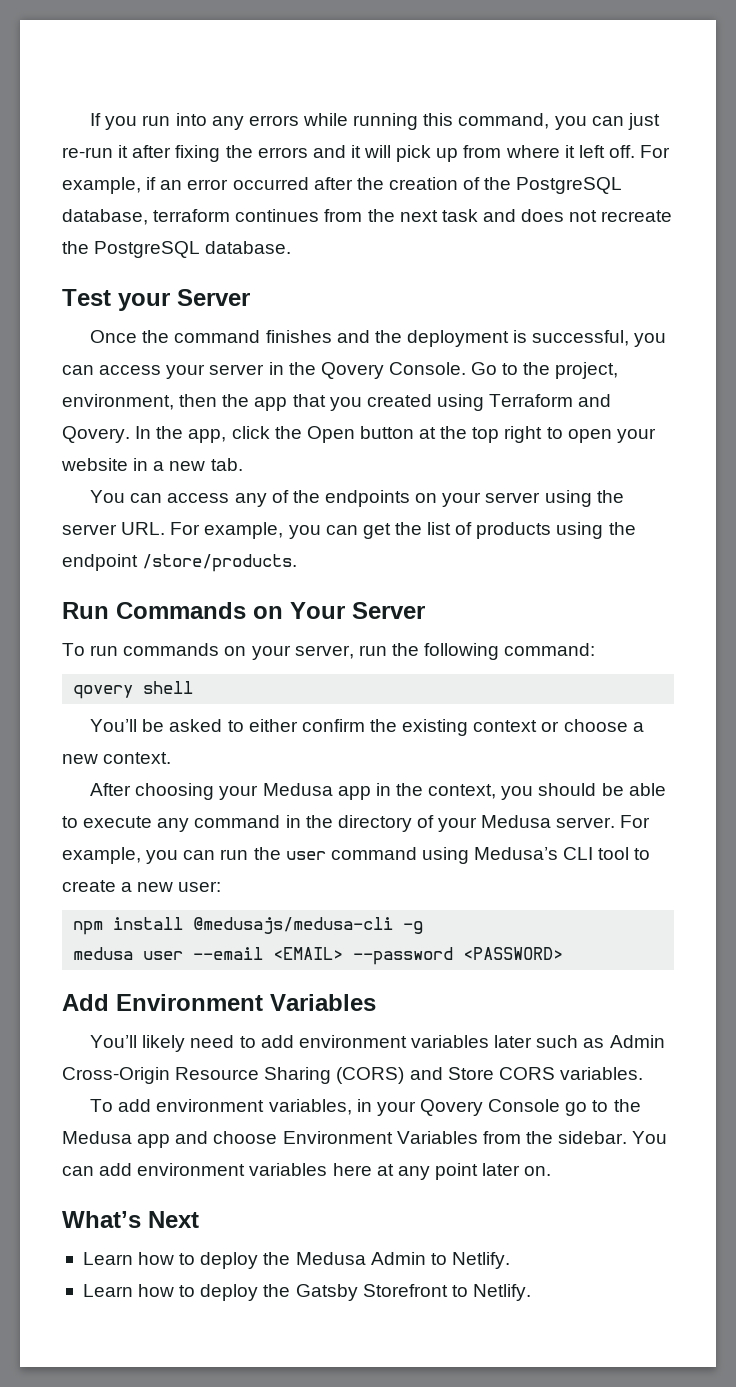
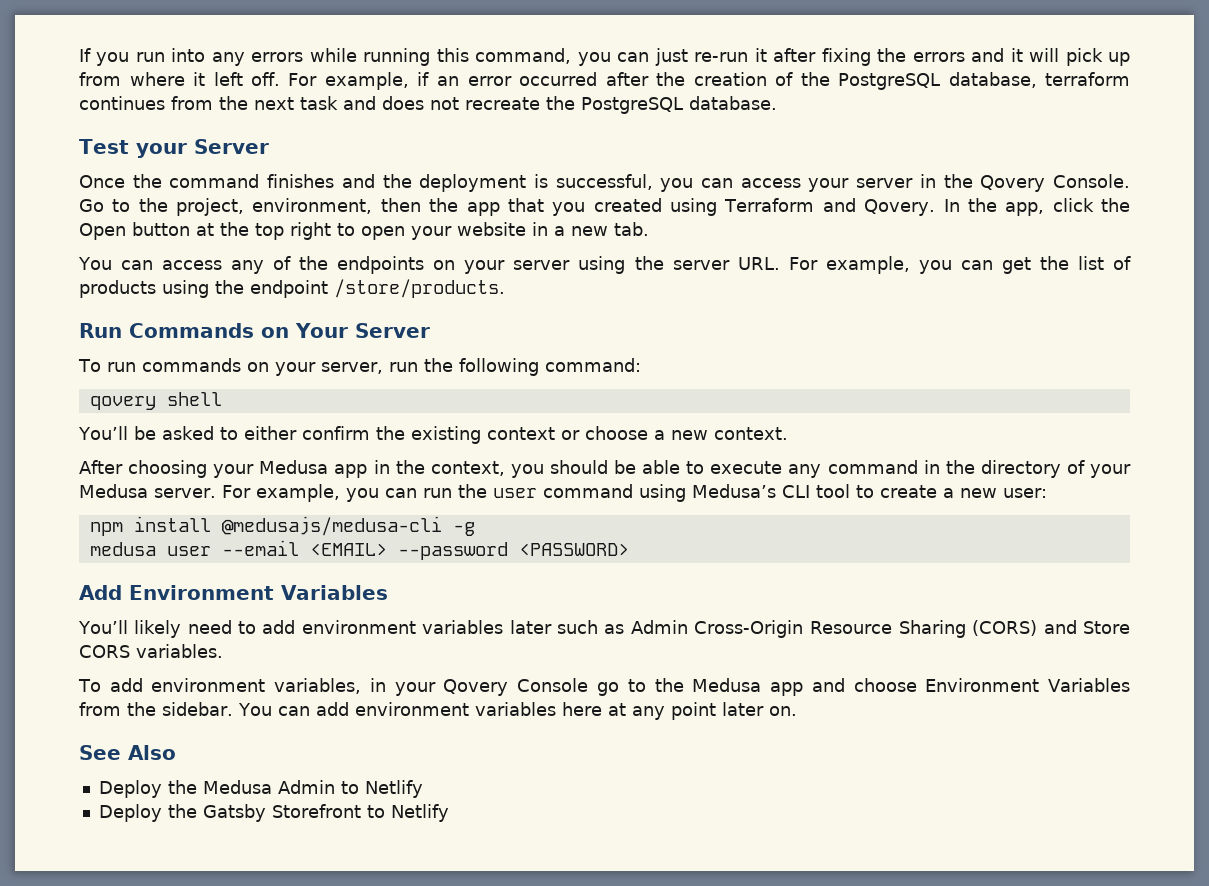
- What’s Next
- Learn how to deploy the Medusa Admin to Netlify.
- Learn how to deploy the Gatsby Storefront to Netlify.
+ See Also
+ Deploy the Medusa Admin to Netlify
+ Deploy the Gatsby Storefront to Netlify

